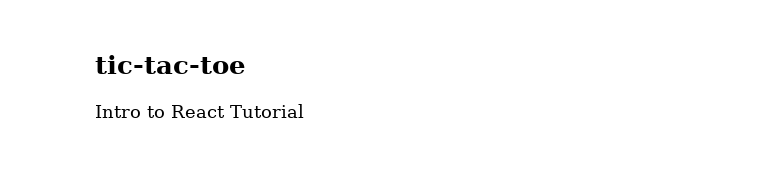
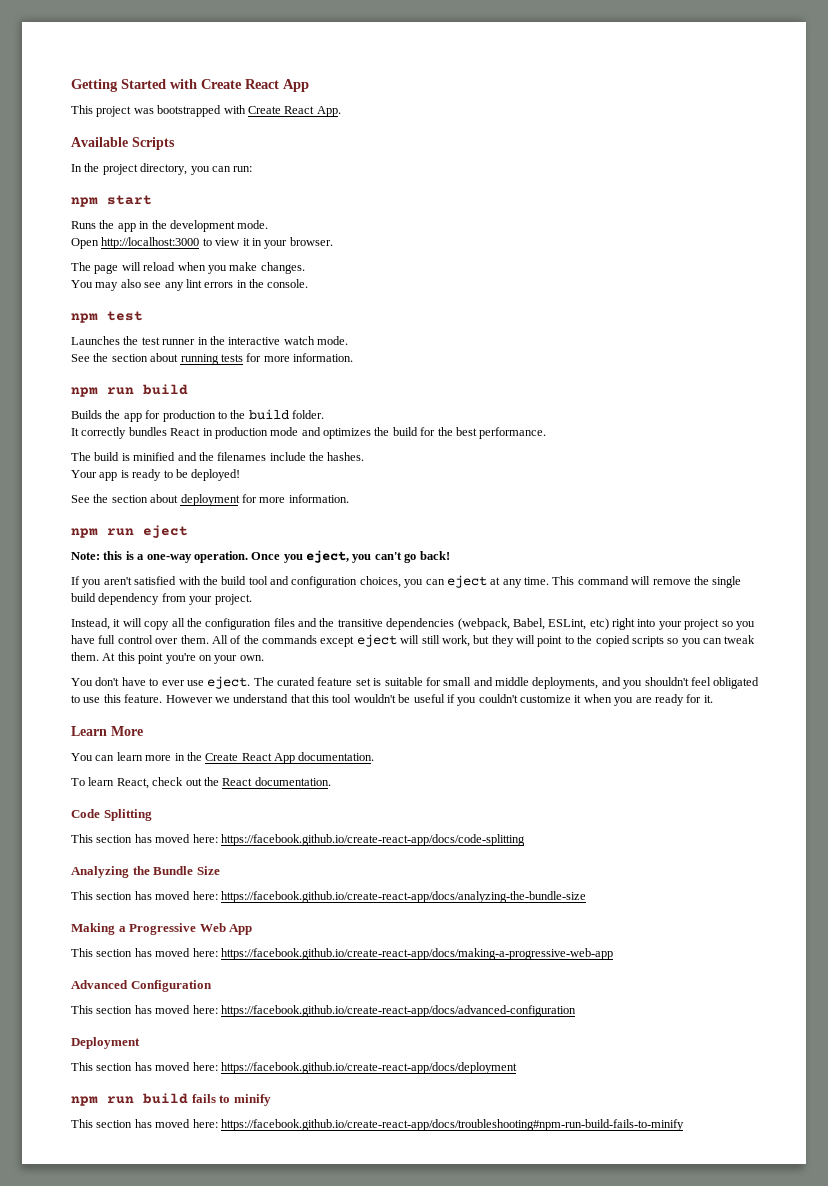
- tic-tac-toe
- Intro to React Tutorial
+ Getting Started with Create React App
+ This project was bootstrapped with Create React App.
+ Available Scripts
+ In the project directory, you can run:
+ npm start
+ Runs the app in the development mode.
+ Open http://localhost:3000 to view it in your browser.
+ The page will reload when you make changes.
+ You may also see any lint errors in the console.
+ npm test
+ Launches the test runner in the interactive watch mode.
+ See the section about running tests for more information.
+ npm run build
+ Builds the app for production to the build folder.
+ It correctly bundles React in production mode and optimizes the build for the best performance.
+ The build is minified and the filenames include the hashes.
+ Your app is ready to be deployed!
+ See the section about deployment for more information.
+ npm run eject
+ Note: this is a one-way operation. Once you eject, you can't go back!
+ If you aren't satisfied with the build tool and configuration choices, you can eject at any time. This command will remove the single build dependency from your project.
+ Instead, it will copy all the configuration files and the transitive dependencies (webpack, Babel, ESLint, etc) right into your project so you have full control over them. All of the commands except eject will still work, but they will point to the copied scripts so you can tweak them. At this point you're on your own.
+ You don't have to ever use eject. The curated feature set is suitable for small and middle deployments, and you shouldn't feel obligated to use this feature. However we understand that this tool wouldn't be useful if you couldn't customize it when you are ready for it.
+ Learn More
+ You can learn more in the Create React App documentation.
+ To learn React, check out the React documentation.
+ Code Splitting
+ This section has moved here: https://facebook.github.io/create-react-app/docs/code-splitting
+ Analyzing the Bundle Size
+ This section has moved here: https://facebook.github.io/create-react-app/docs/analyzing-the-bundle-size
+ Making a Progressive Web App
+ This section has moved here: https://facebook.github.io/create-react-app/docs/making-a-progressive-web-app
+ Advanced Configuration
+ This section has moved here: https://facebook.github.io/create-react-app/docs/advanced-configuration
+ Deployment
+ This section has moved here: https://facebook.github.io/create-react-app/docs/deployment
+ npm run build fails to minify
+ This section has moved here: https://facebook.github.io/create-react-app/docs/troubleshooting#npm-run-build-fails-to-minify

